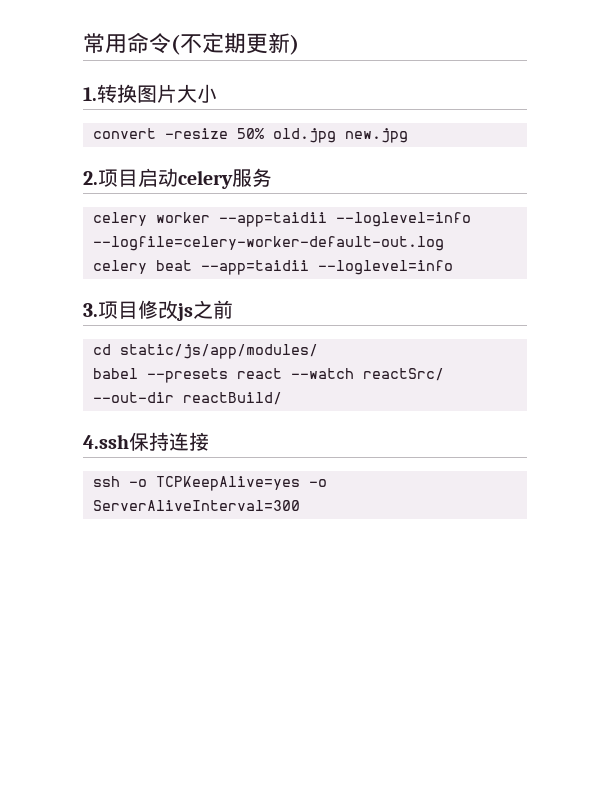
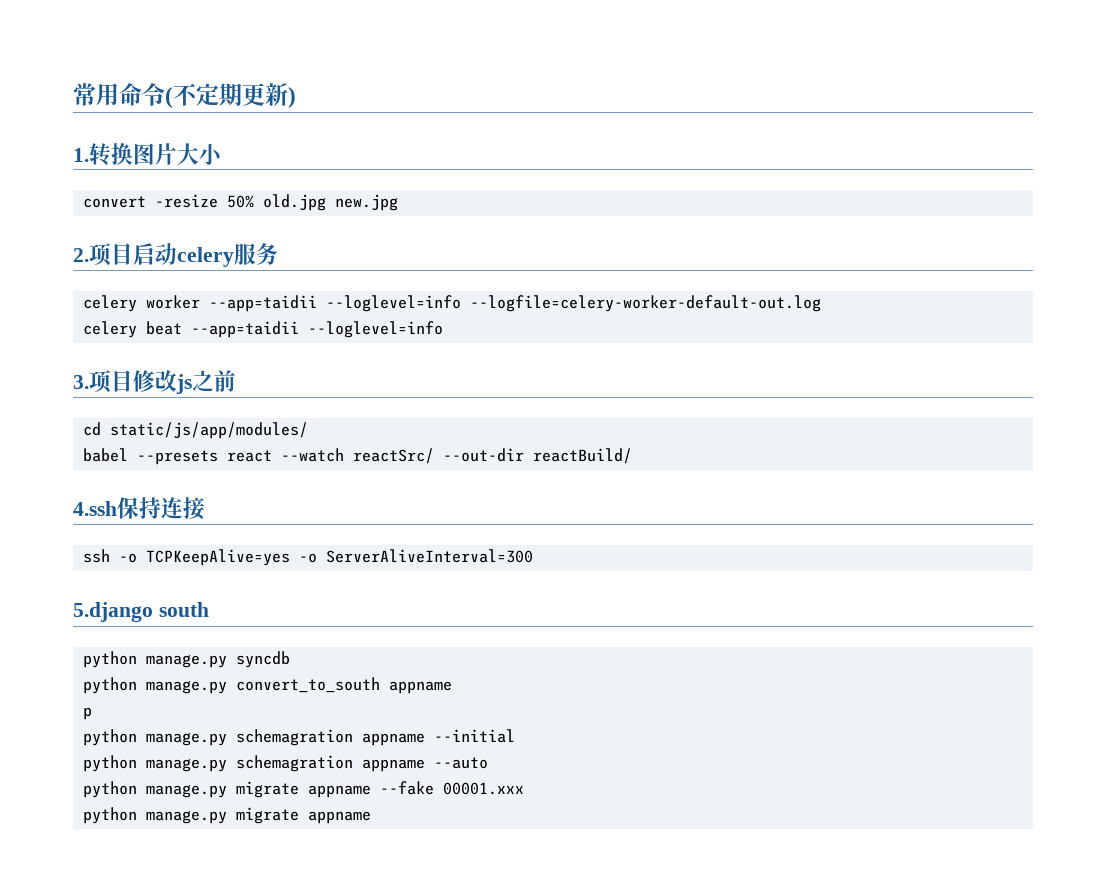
+ 5.django south
+ python manage.py syncdb
+ python manage.py convert_to_south appname
+ p
+ python manage.py schemagration appname --initial
+ python manage.py schemagration appname --auto
+ python manage.py migrate appname --fake 00001.xxx
+ python manage.py migrate appname

